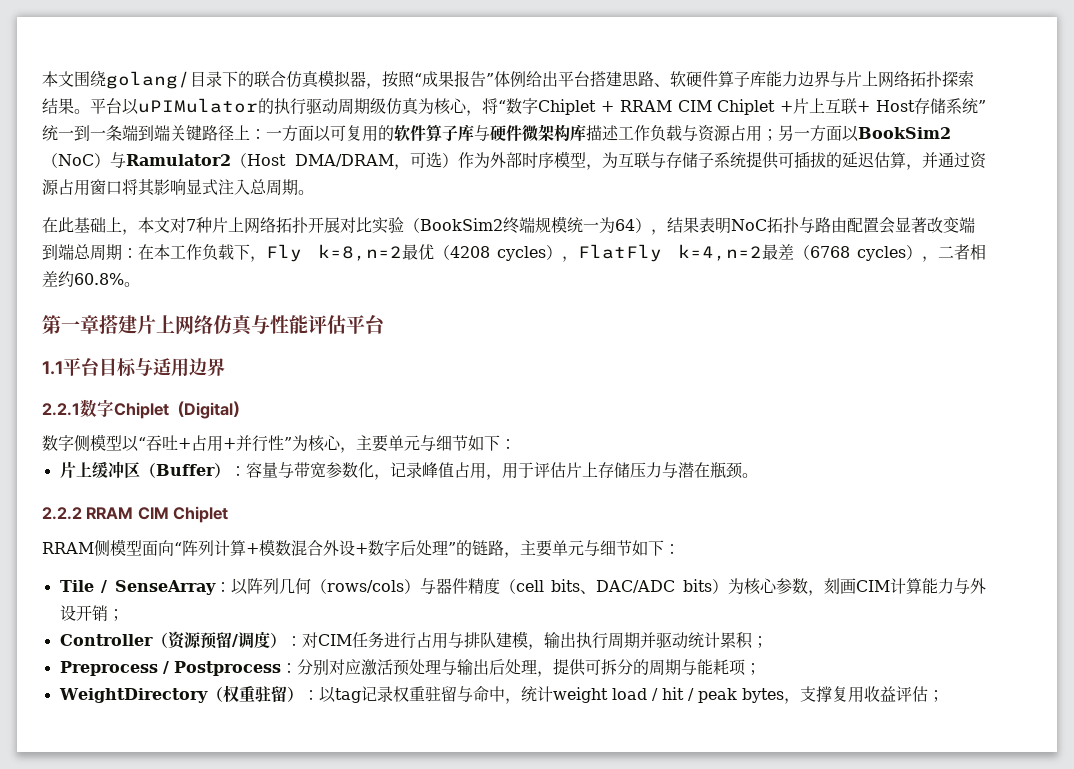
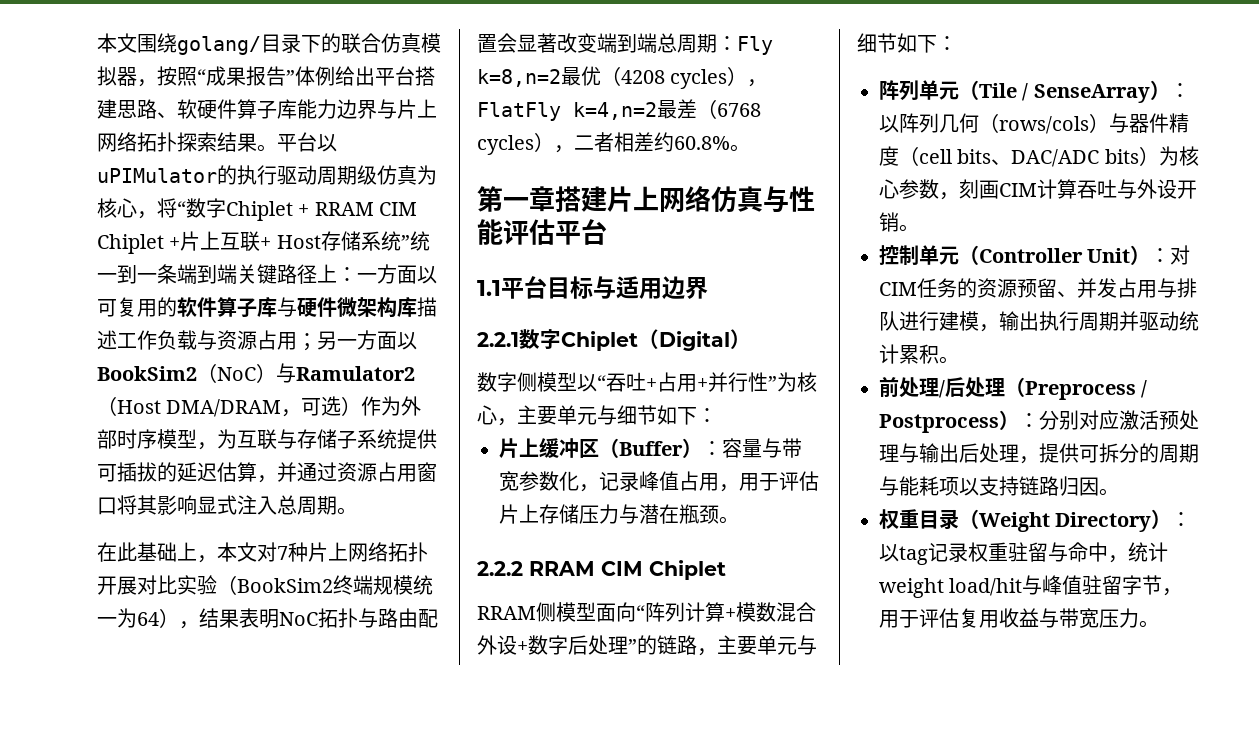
- 在此基础上，本文对7种片上网络拓扑开展对比实验（BookSim2终端规模统一为64），结果表明NoC拓扑与路由配置会显著改变端到端总周期：在本工作负载下，Fly k=8,n=2最优（4208 cycles），FlatFly k=4,n=2最差（6768 cycles），二者相差约60.8%。
+ 在此基础上，本文对7种片上网络拓扑开展对比实验（BookSim2终端规模统一为64），结果表明NoC拓扑与路由配置会显著改变端到端总周期：Fly k=8,n=2最优（4208 cycles），FlatFly k=4,n=2最差（6768 cycles），二者相差约60.8%。
- Tile / SenseArray：
+ 阵列单元（Tile / SenseArray）：
- 以阵列几何（rows/cols）与器件精度（cell bits、DAC/ADC bits）为核心参数，刻画CIM计算能力与外设开销；
- Controller（资源预留/调度）：对CIM任务进行占用与排队建模，输出执行周期并驱动统计累积；
- Preprocess / Postprocess：
+ 以阵列几何（rows/cols）与器件精度（cell bits、DAC/ADC bits）为核心参数，刻画CIM计算吞吐与外设开销。
+ 控制单元（Controller Unit）：对CIM任务的资源预留、并发占用与排队进行建模，输出执行周期并驱动统计累积。
+ 前处理/后处理（Preprocess / Postprocess）：
- 分别对应激活预处理与输出后处理，提供可拆分的周期与能耗项；
- WeightDirectory（权重驻留）：
+ 分别对应激活预处理与输出后处理，提供可拆分的周期与能耗项以支持链路归因。
+ 权重目录（Weight Directory）：
- 以tag记录权重驻留与命中，统计weight load / hit / peak bytes，支撑复用收益评估；
+ 以tag记录权重驻留与命中，统计weight load/hit与峰值驻留字节，用于评估复用收益与带宽压力。

